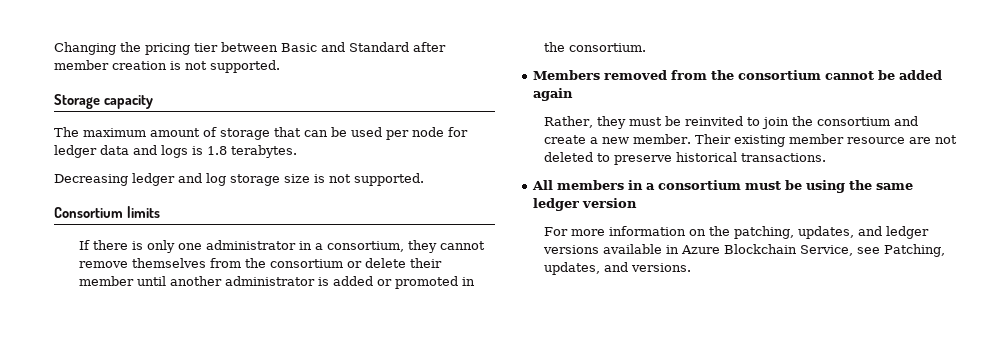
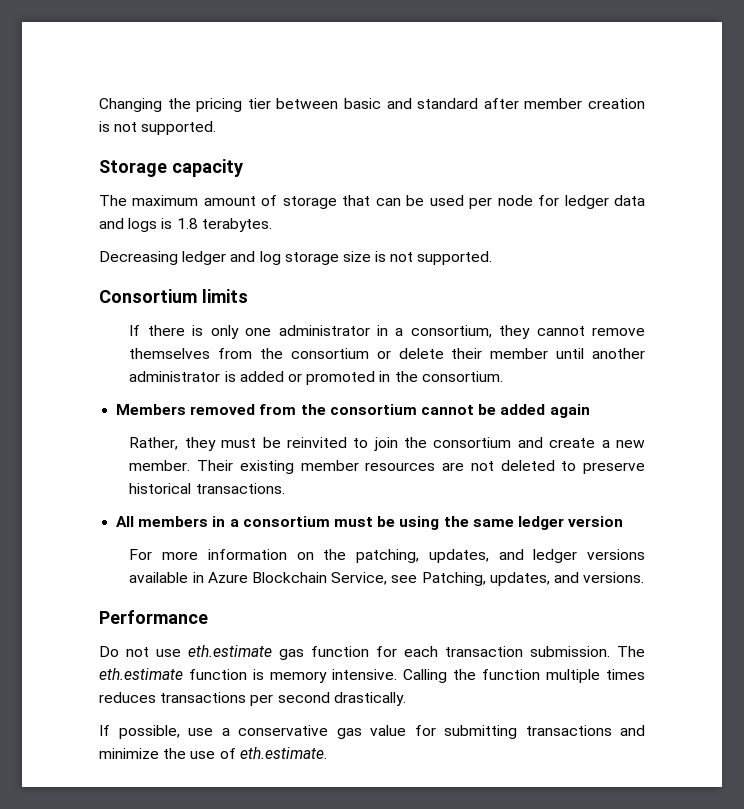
- Changing the pricing tier between Basic and Standard after member creation is not supported.
+ Changing the pricing tier between basic and standard after member creation is not supported.
- Their existing member resource are not deleted to preserve historical transactions.
+ Their existing member resources are not deleted to preserve historical transactions.
+ Performance
+ Do not use eth.estimate gas function for each transaction submission. The eth.estimate function is memory intensive. Calling the function multiple times reduces transactions per second drastically.
+ If possible, use a conservative gas value for submitting transactions and minimize the use of eth.estimate.

